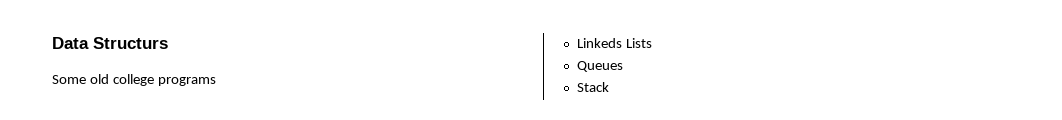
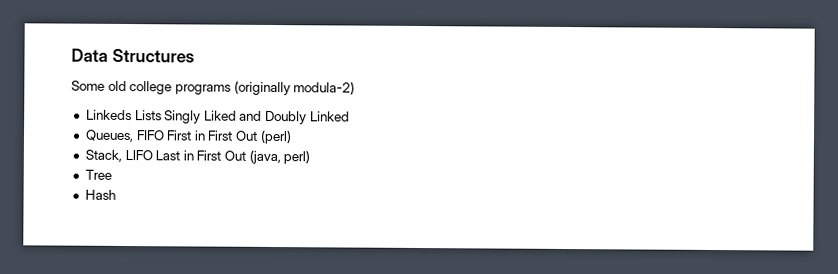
- Data Structurs
+ Data Structures
- Some old college programs
+ Some old college programs (originally modula-2)
- Linkeds Lists
- Queues
- Stack
+ Linkeds Lists Singly Liked and Doubly Linked
+ Queues, FIFO First in First Out (perl)
+ Stack, LIFO Last in First Out (java, perl)
+ Tree
+ Hash

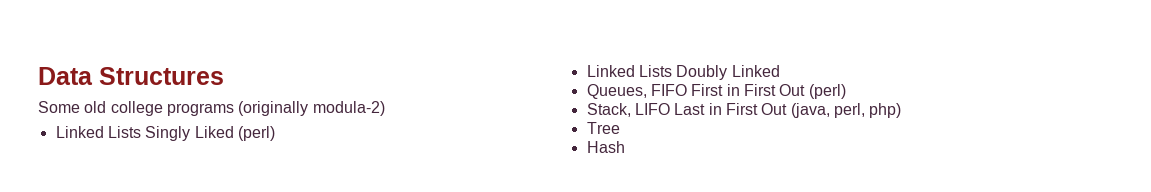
- Linkeds Lists Singly Liked and Doubly Linked
+ Linked Lists Singly Liked (perl)
+ Linked Lists Doubly Linked
- Stack, LIFO Last in First Out (java, perl)
+ Stack, LIFO Last in First Out (java, perl, php)

